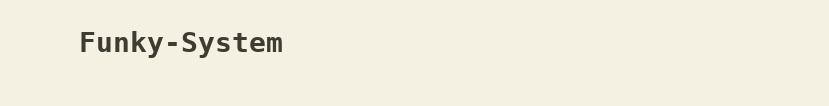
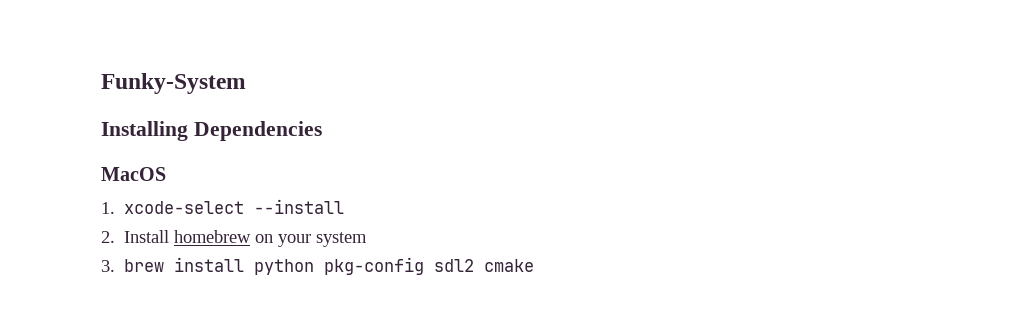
+ Installing Dependencies
+ MacOS
+ 1. xcode-select --install
+ 2. Install homebrew on your system
+ 3. brew install python pkg-config sdl2 cmake

